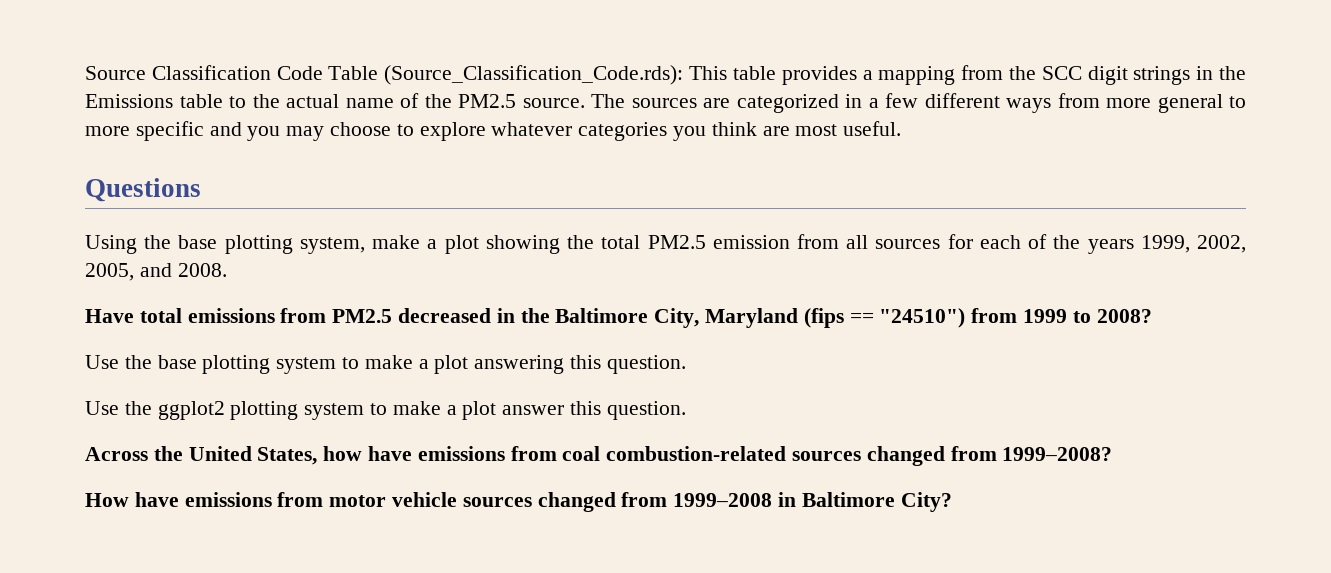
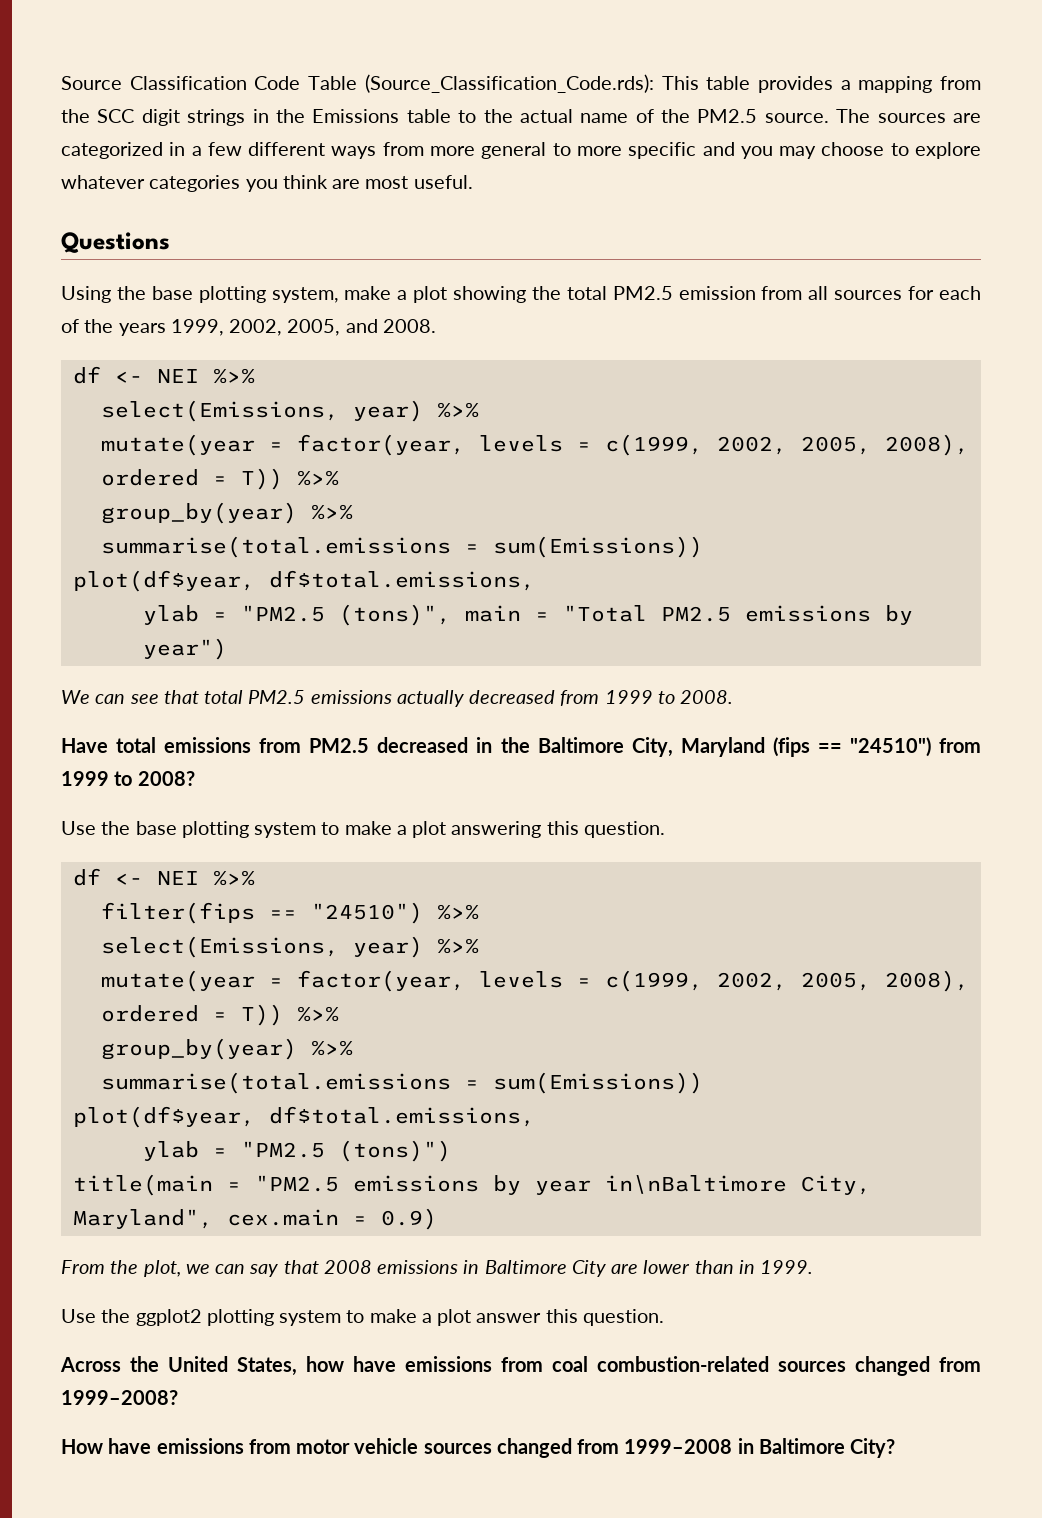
  Using the base plotting system, make a plot showing the total PM2.5 emission from all sources for each of the years 1999, 2002, 2005, and 2008.
+ df <- NEI %>%
+ select(Emissions, year) %>%
+ mutate(year = factor(year, levels = c(1999, 2002, 2005, 2008), ordered = T)) %>%
+ group_by(year) %>%
+ summarise(total.emissions = sum(Emissions))
+ plot(df$year, df$total.emissions,
+ ylab = "PM2.5 (tons)", main = "Total PM2.5 emissions by year")
+ We can see that total PM2.5 emissions actually decreased from 1999 to 2008.
  Use the base plotting system to make a plot answering this question.
+ df <- NEI %>%
+ filter(fips == "24510") %>%
+ select(Emissions, year) %>%
+ mutate(year = factor(year, levels = c(1999, 2002, 2005, 2008), ordered = T)) %>%
+ group_by(year) %>%
+ summarise(total.emissions = sum(Emissions))
+ plot(df$year, df$total.emissions,
+ ylab = "PM2.5 (tons)")
+ title(main = "PM2.5 emissions by year in\nBaltimore City, Maryland", cex.main = 0.9)
+ From the plot, we can say that 2008 emissions in Baltimore City are lower than in 1999.

